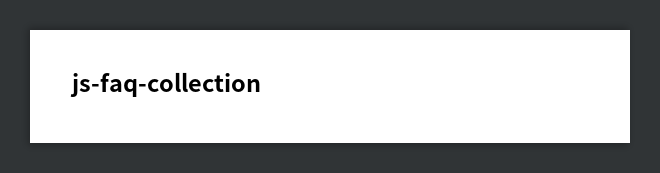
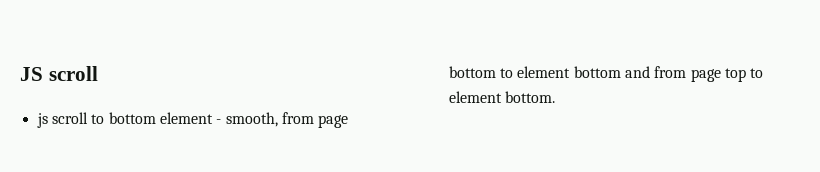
- js-faq-collection
+ JS scroll
+ js scroll to bottom element - smooth, from page bottom to element bottom and from page top to element bottom.

